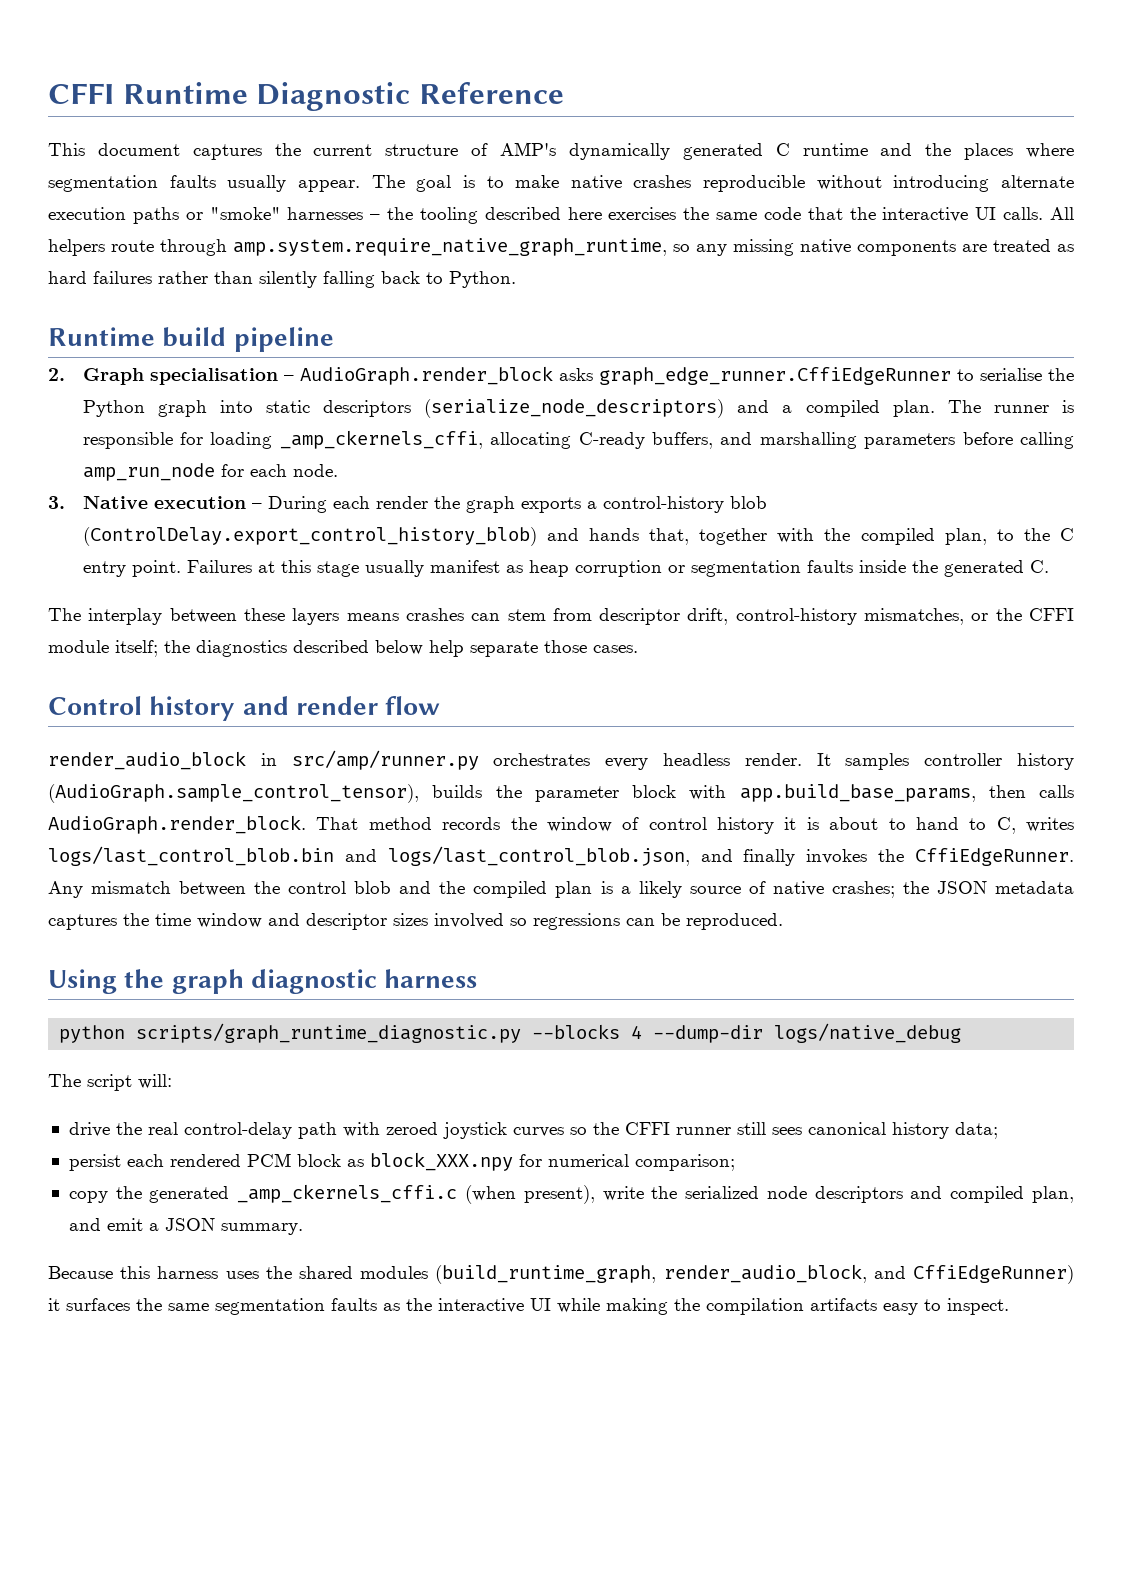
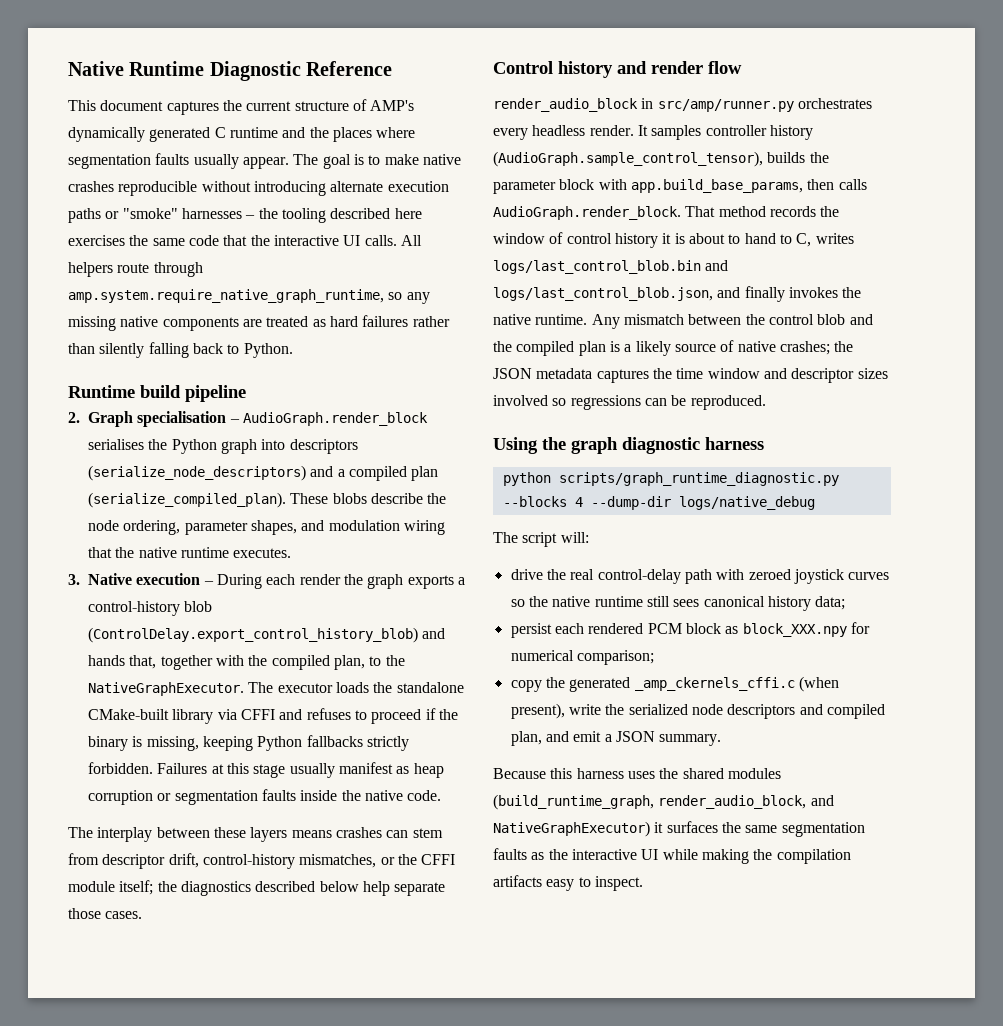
- CFFI Runtime Diagnostic Reference
+ Native Runtime Diagnostic Reference
- 2. Graph specialisation – AudioGraph.render_block asks graph_edge_runner.CffiEdgeRunner to serialise the Python graph into static descriptors (serialize_node_descriptors) and a compiled plan. The runner is responsible for loading _amp_ckernels_cffi, allocating C-ready buffers, and marshalling parameters before calling amp_run_node for each node.
+ 2. Graph specialisation – AudioGraph.render_block serialises the Python graph into descriptors (serialize_node_descriptors) and a compiled plan (serialize_compiled_plan). These blobs describe the node ordering, parameter shapes, and modulation wiring that the native runtime executes.
- 3. Native execution – During each render the graph exports a control-history blob (ControlDelay.export_control_history_blob) and hands that, together with the compiled plan, to the C entry point.
+ 3. Native execution – During each render the graph exports a control-history blob (ControlDelay.export_control_history_blob) and hands that, together with the compiled plan, to the NativeGraphExecutor. The executor loads the standalone CMake-built library via CFFI and refuses to proceed if the binary is missing, keeping Python fallbacks strictly forbidden.
- Failures at this stage usually manifest as heap corruption or segmentation faults inside the generated C.
+ Failures at this stage usually manifest as heap corruption or segmentation faults inside the native code.
- It samples controller history (AudioGraph.sample_control_tensor), builds the parameter block with app.build_base_params, then calls AudioGraph.render_block. That method records the window of control history it is about to hand to C, writes logs/last_control_blob.bin and logs/last_control_blob.json, and finally invokes the CffiEdgeRunner.
+ It samples controller history (AudioGraph.sample_control_tensor), builds the parameter block with app.build_base_params, then calls AudioGraph.render_block. That method records the window of control history it is about to hand to C, writes logs/last_control_blob.bin and logs/last_control_blob.json, and finally invokes the native runtime.
- drive the real control-delay path with zeroed joystick curves so the CFFI runner still sees canonical history data;
+ drive the real control-delay path with zeroed joystick curves so the native runtime still sees canonical history data;
- Because this harness uses the shared modules (build_runtime_graph, render_audio_block, and CffiEdgeRunner) it surfaces the same segmentation faults as the interactive UI while making the compilation artifacts easy to inspect.
+ Because this harness uses the shared modules (build_runtime_graph, render_audio_block, and NativeGraphExecutor) it surfaces the same segmentation faults as the interactive UI while making the compilation artifacts easy to inspect.

